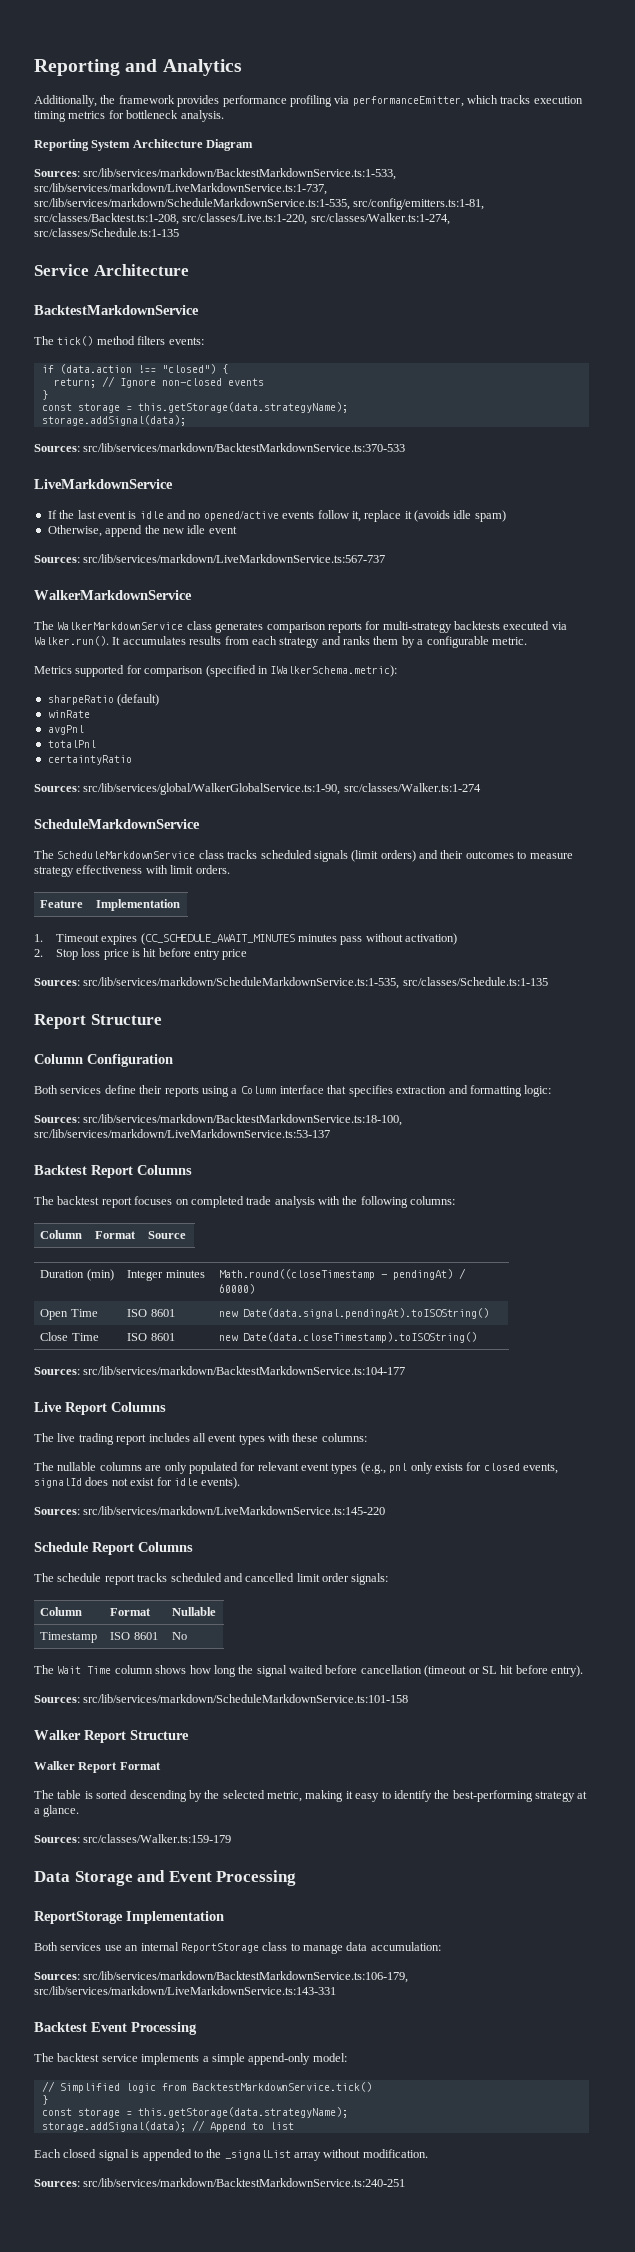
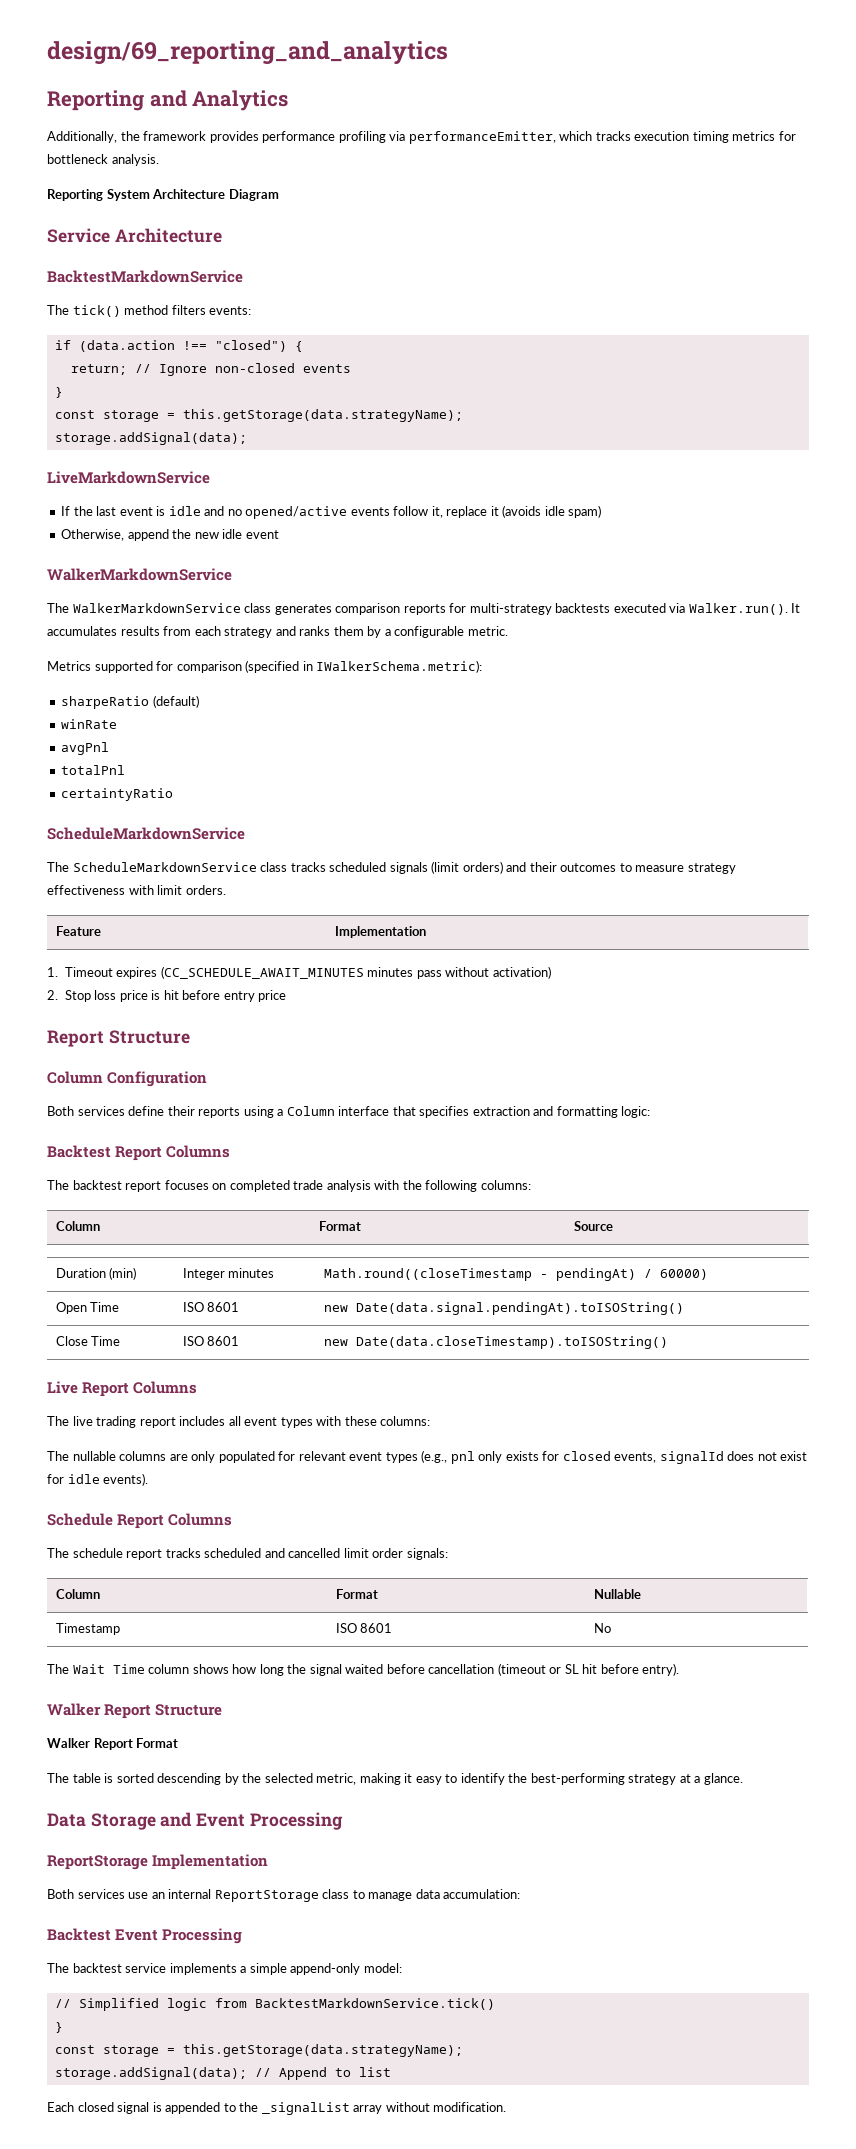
+ design/69_reporting_and_analytics
- Sources: src/lib/services/markdown/BacktestMarkdownService.ts:1-533, src/lib/services/markdown/LiveMarkdownService.ts:1-737, src/lib/services/markdown/ScheduleMarkdownService.ts:1-535, src/config/emitters.ts:1-81, src/classes/Backtest.ts:1-208, src/classes/Live.ts:1-220, src/classes/Walker.ts:1-274, src/classes/Schedule.ts:1-135
- Sources: src/lib/services/markdown/BacktestMarkdownService.ts:370-533
- Sources: src/lib/services/markdown/LiveMarkdownService.ts:567-737
- Sources: src/lib/services/global/WalkerGlobalService.ts:1-90, src/classes/Walker.ts:1-274
- Sources: src/lib/services/markdown/ScheduleMarkdownService.ts:1-535, src/classes/Schedule.ts:1-135
- Sources: src/lib/services/markdown/BacktestMarkdownService.ts:18-100, src/lib/services/markdown/LiveMarkdownService.ts:53-137
- Sources: src/lib/services/markdown/BacktestMarkdownService.ts:104-177
- Sources: src/lib/services/markdown/LiveMarkdownService.ts:145-220
- Sources: src/lib/services/markdown/ScheduleMarkdownService.ts:101-158
- Sources: src/classes/Walker.ts:159-179
- Sources: src/lib/services/markdown/BacktestMarkdownService.ts:106-179, src/lib/services/markdown/LiveMarkdownService.ts:143-331
- Sources: src/lib/services/markdown/BacktestMarkdownService.ts:240-251

